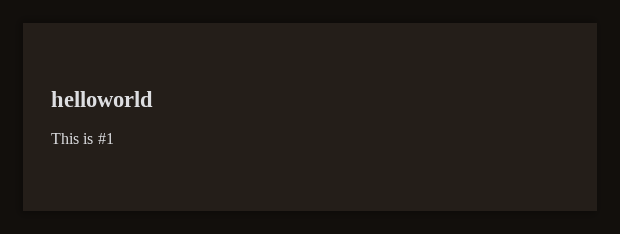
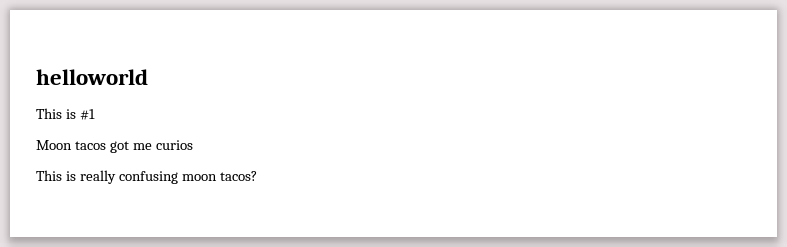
+ Moon tacos got me curios
+ This is really confusing moon tacos?

